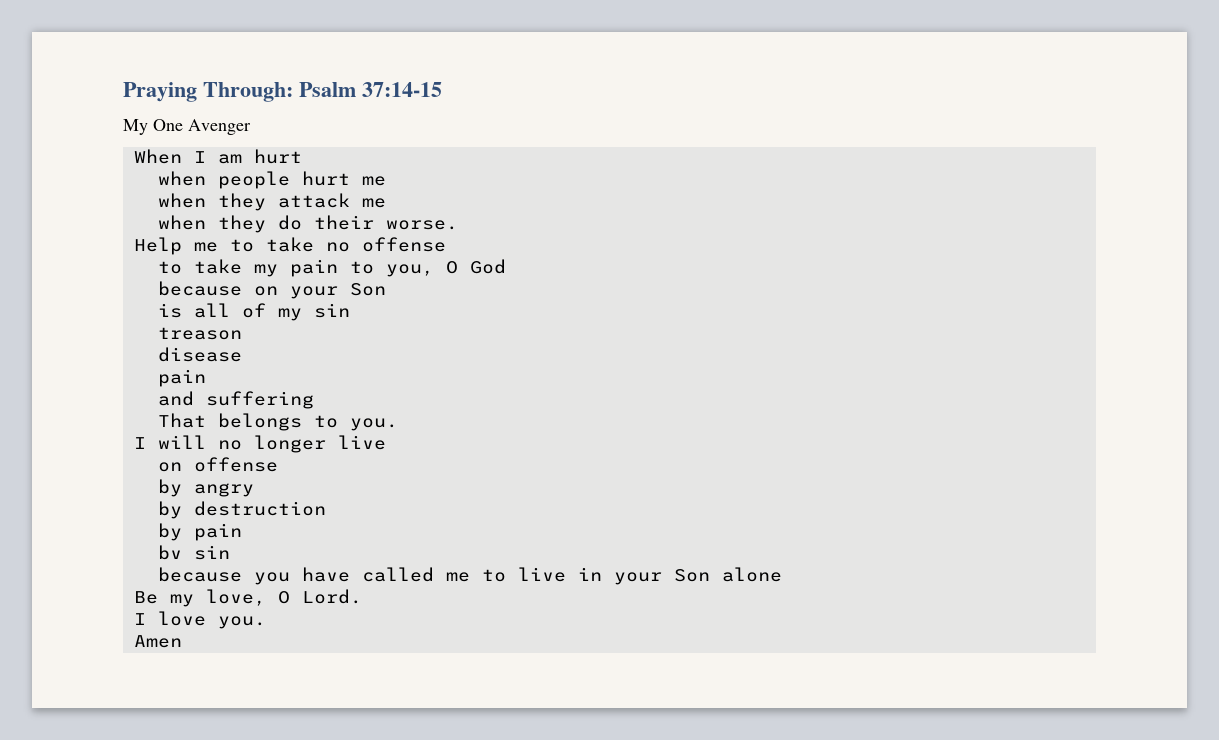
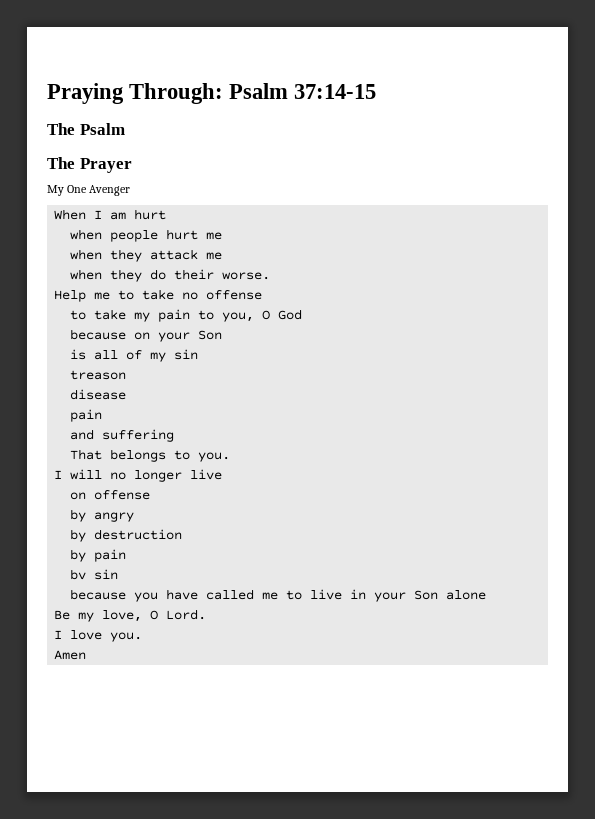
+ The Psalm
+ The Prayer

